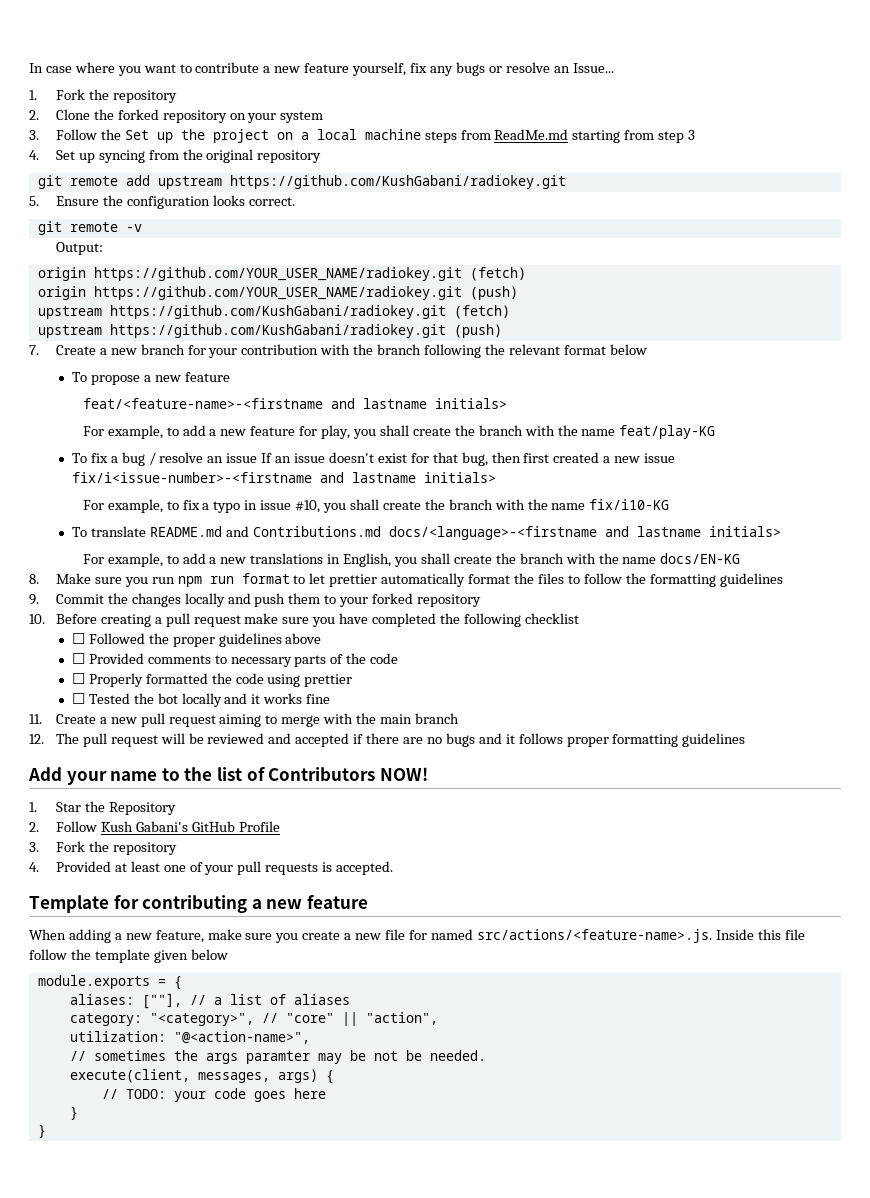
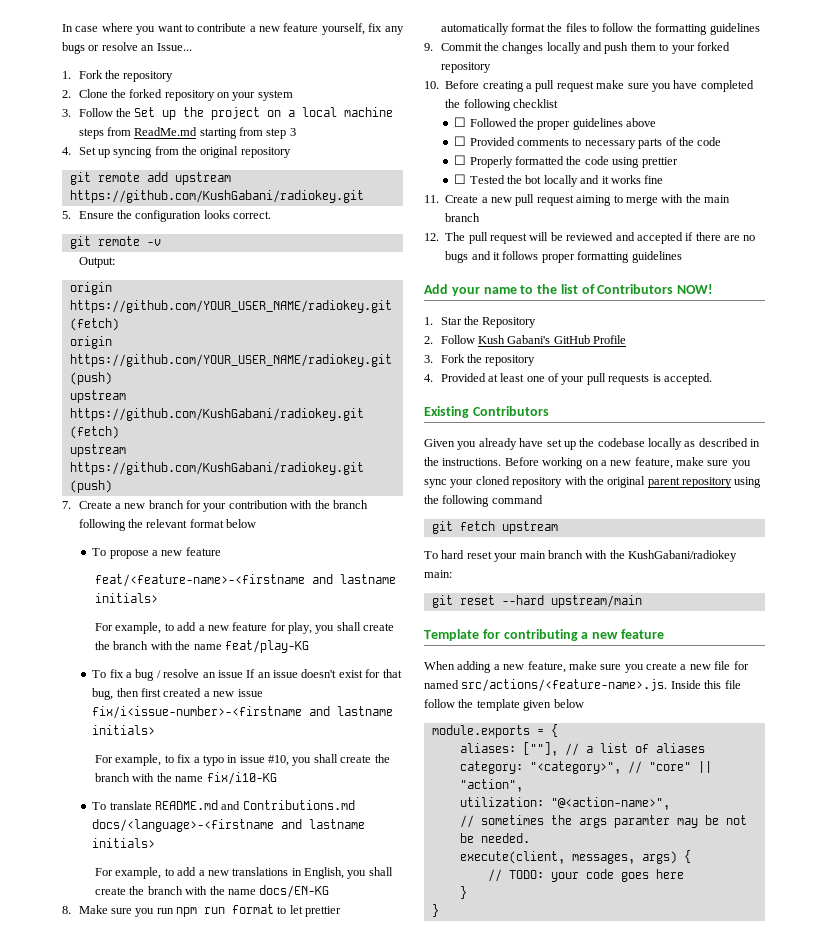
+ Existing Contributors
+ Given you already have set up the codebase locally as described in the instructions. Before working on a new feature, make sure you sync your cloned repository with the original parent repository using the following command
+ git fetch upstream
+ To hard reset your main branch with the KushGabani/radiokey main:
+ git reset --hard upstream/main

